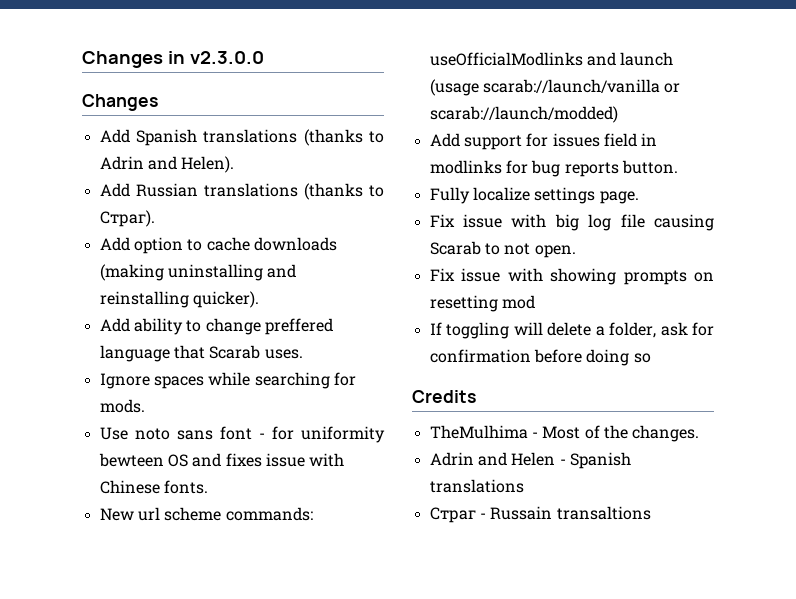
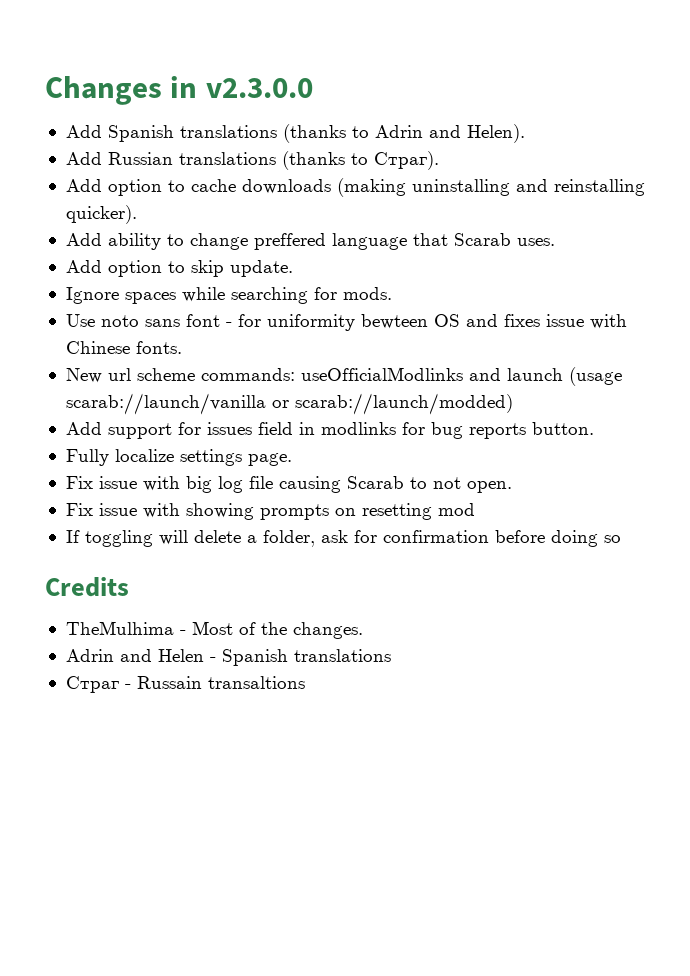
  Changes in v2.3.0.0
- Changes
+ Add option to skip update.

